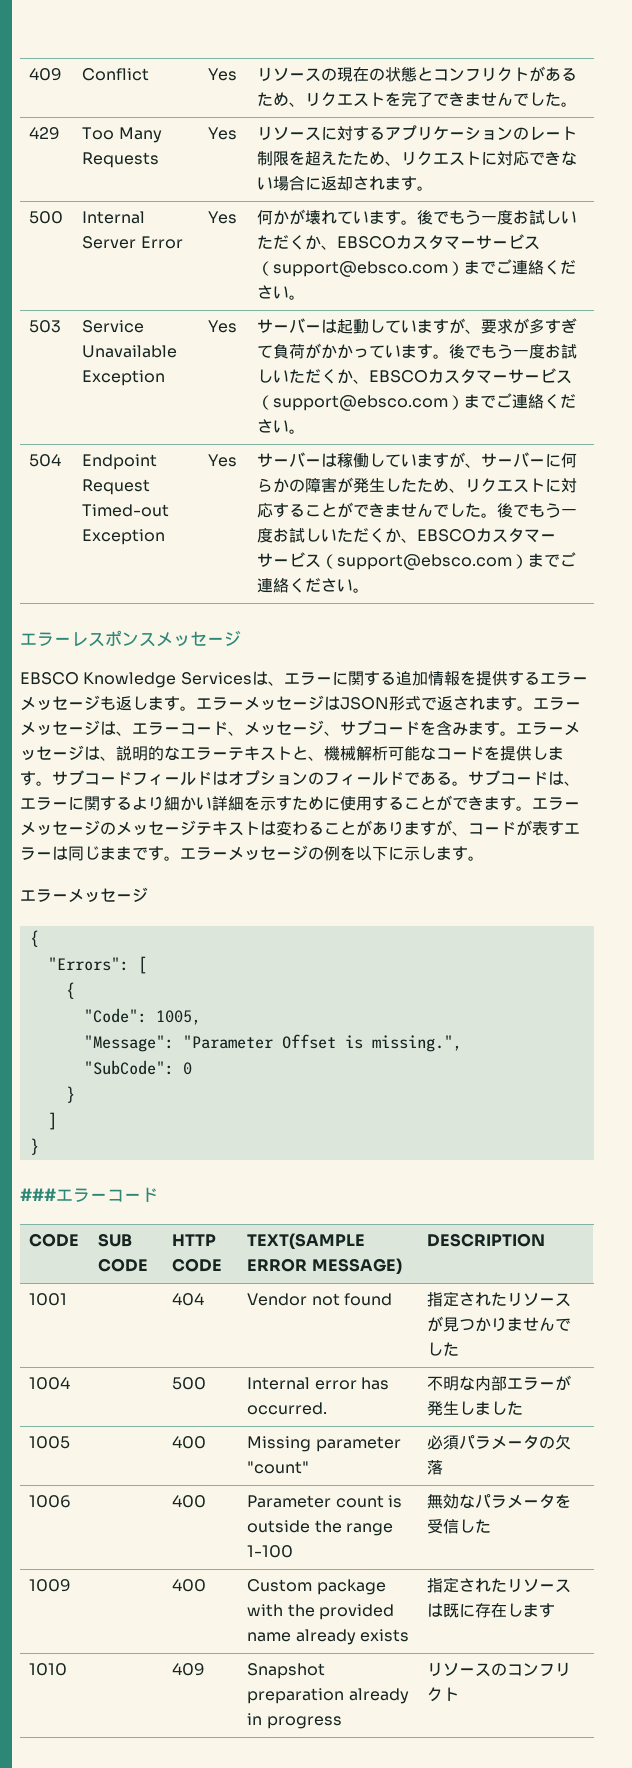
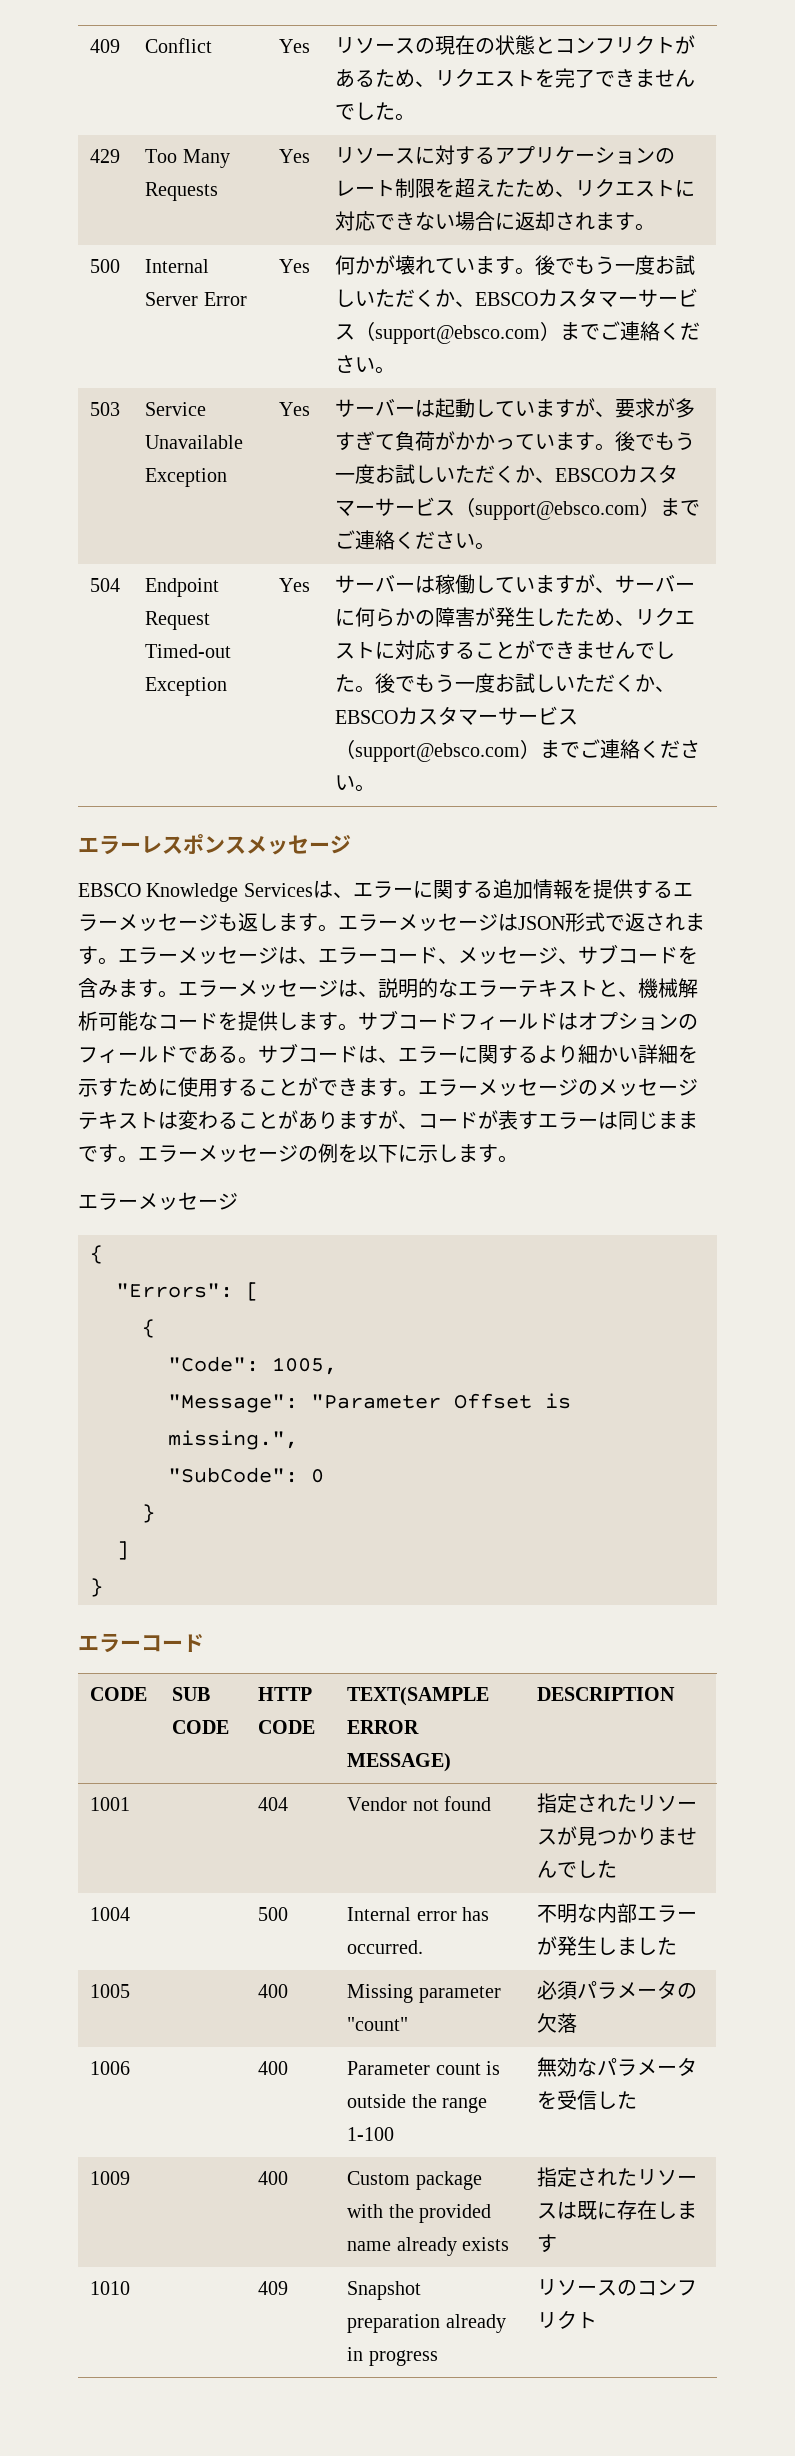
  ]
  }
- ###エラーコード
+ エラーコード

